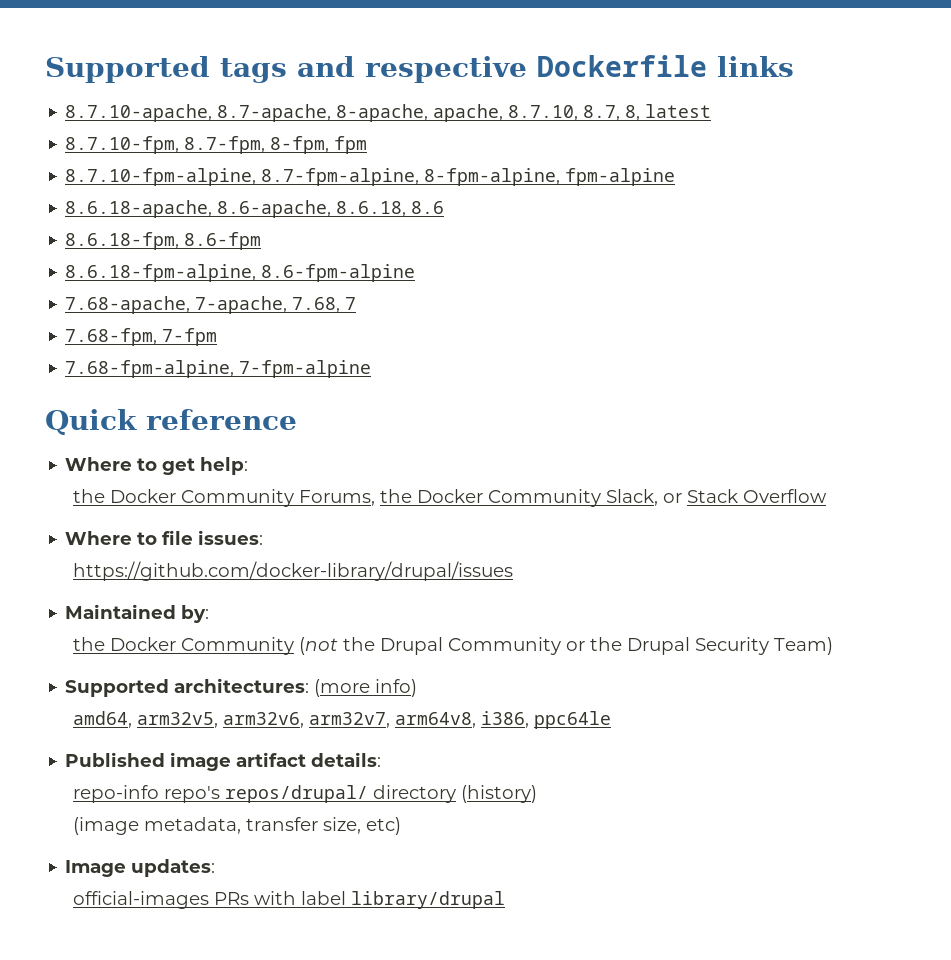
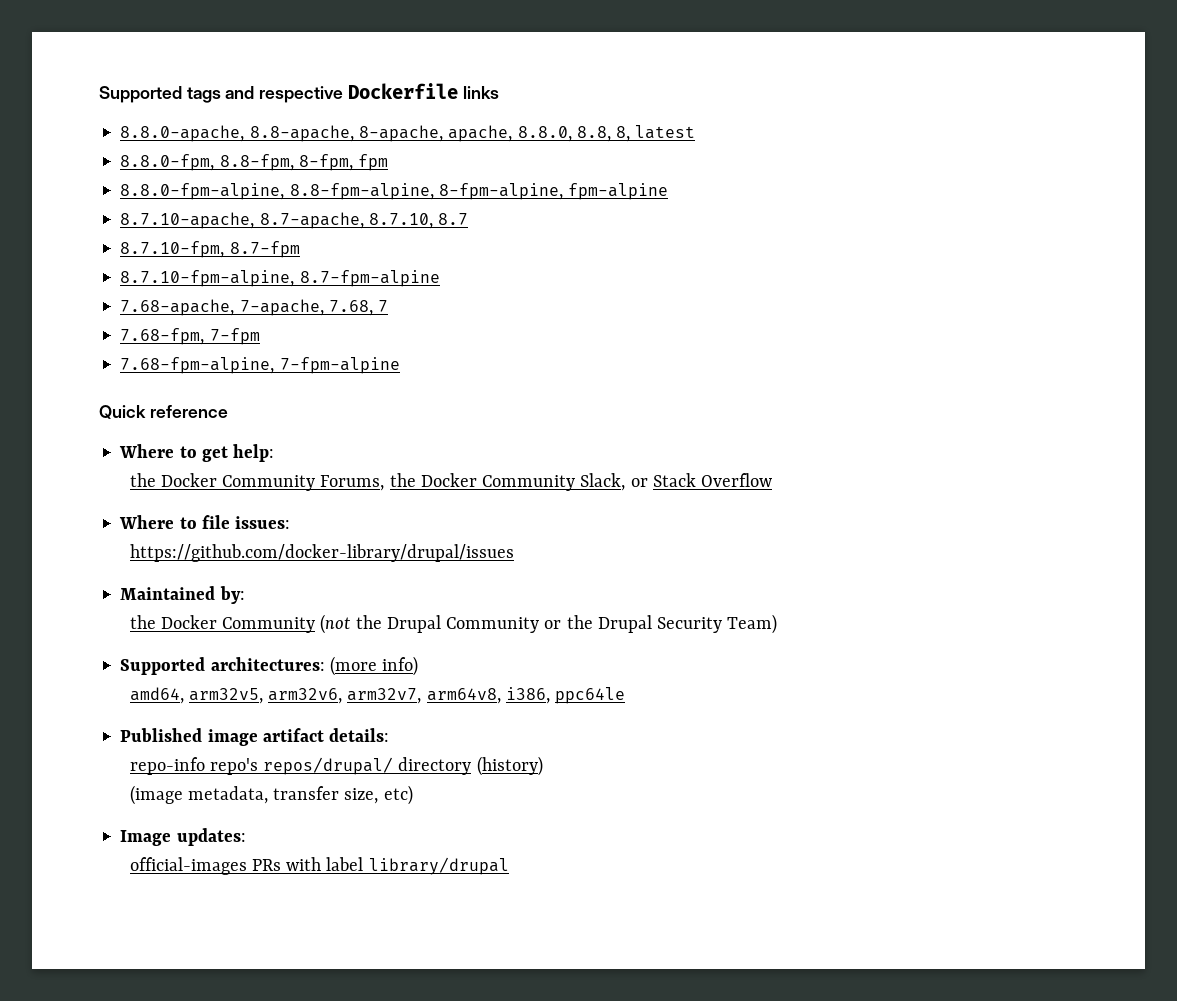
- 8.7.10-apache, 8.7-apache, 8-apache, apache, 8.7.10, 8.7, 8, latest
+ 8.8.0-apache, 8.8-apache, 8-apache, apache, 8.8.0, 8.8, 8, latest
- 8.7.10-fpm, 8.7-fpm, 8-fpm, fpm
+ 8.8.0-fpm, 8.8-fpm, 8-fpm, fpm
- 8.7.10-fpm-alpine, 8.7-fpm-alpine, 8-fpm-alpine, fpm-alpine
+ 8.8.0-fpm-alpine, 8.8-fpm-alpine, 8-fpm-alpine, fpm-alpine
- 8.6.18-apache, 8.6-apache, 8.6.18, 8.6
- 8.6.18-fpm, 8.6-fpm
- 8.6.18-fpm-alpine, 8.6-fpm-alpine
+ 8.7.10-apache, 8.7-apache, 8.7.10, 8.7
+ 8.7.10-fpm, 8.7-fpm
+ 8.7.10-fpm-alpine, 8.7-fpm-alpine

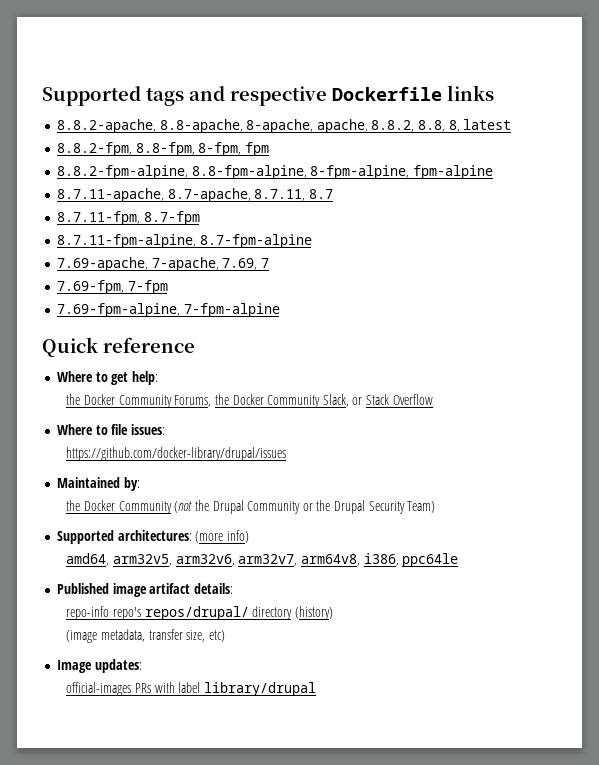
- 8.8.0-apache, 8.8-apache, 8-apache, apache, 8.8.0, 8.8, 8, latest
+ 8.8.2-apache, 8.8-apache, 8-apache, apache, 8.8.2, 8.8, 8, latest
- 8.8.0-fpm, 8.8-fpm, 8-fpm, fpm
+ 8.8.2-fpm, 8.8-fpm, 8-fpm, fpm
- 8.8.0-fpm-alpine, 8.8-fpm-alpine, 8-fpm-alpine, fpm-alpine
+ 8.8.2-fpm-alpine, 8.8-fpm-alpine, 8-fpm-alpine, fpm-alpine
- 8.7.10-apache, 8.7-apache, 8.7.10, 8.7
+ 8.7.11-apache, 8.7-apache, 8.7.11, 8.7
- 8.7.10-fpm, 8.7-fpm
+ 8.7.11-fpm, 8.7-fpm
- 8.7.10-fpm-alpine, 8.7-fpm-alpine
+ 8.7.11-fpm-alpine, 8.7-fpm-alpine
- 7.68-apache, 7-apache, 7.68, 7
+ 7.69-apache, 7-apache, 7.69, 7
- 7.68-fpm, 7-fpm
+ 7.69-fpm, 7-fpm
- 7.68-fpm-alpine, 7-fpm-alpine
+ 7.69-fpm-alpine, 7-fpm-alpine

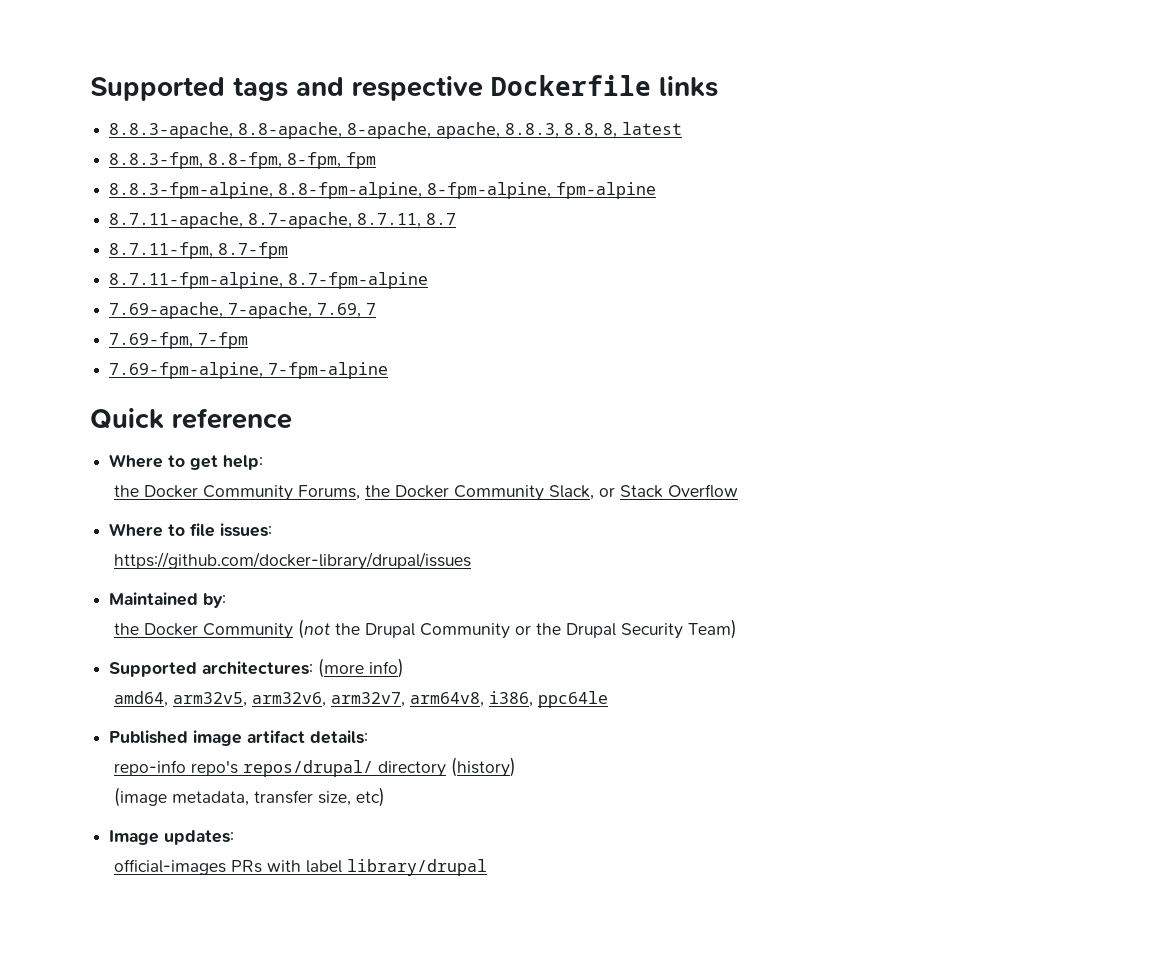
- 8.8.2-apache, 8.8-apache, 8-apache, apache, 8.8.2, 8.8, 8, latest
+ 8.8.3-apache, 8.8-apache, 8-apache, apache, 8.8.3, 8.8, 8, latest
- 8.8.2-fpm, 8.8-fpm, 8-fpm, fpm
+ 8.8.3-fpm, 8.8-fpm, 8-fpm, fpm
- 8.8.2-fpm-alpine, 8.8-fpm-alpine, 8-fpm-alpine, fpm-alpine
+ 8.8.3-fpm-alpine, 8.8-fpm-alpine, 8-fpm-alpine, fpm-alpine

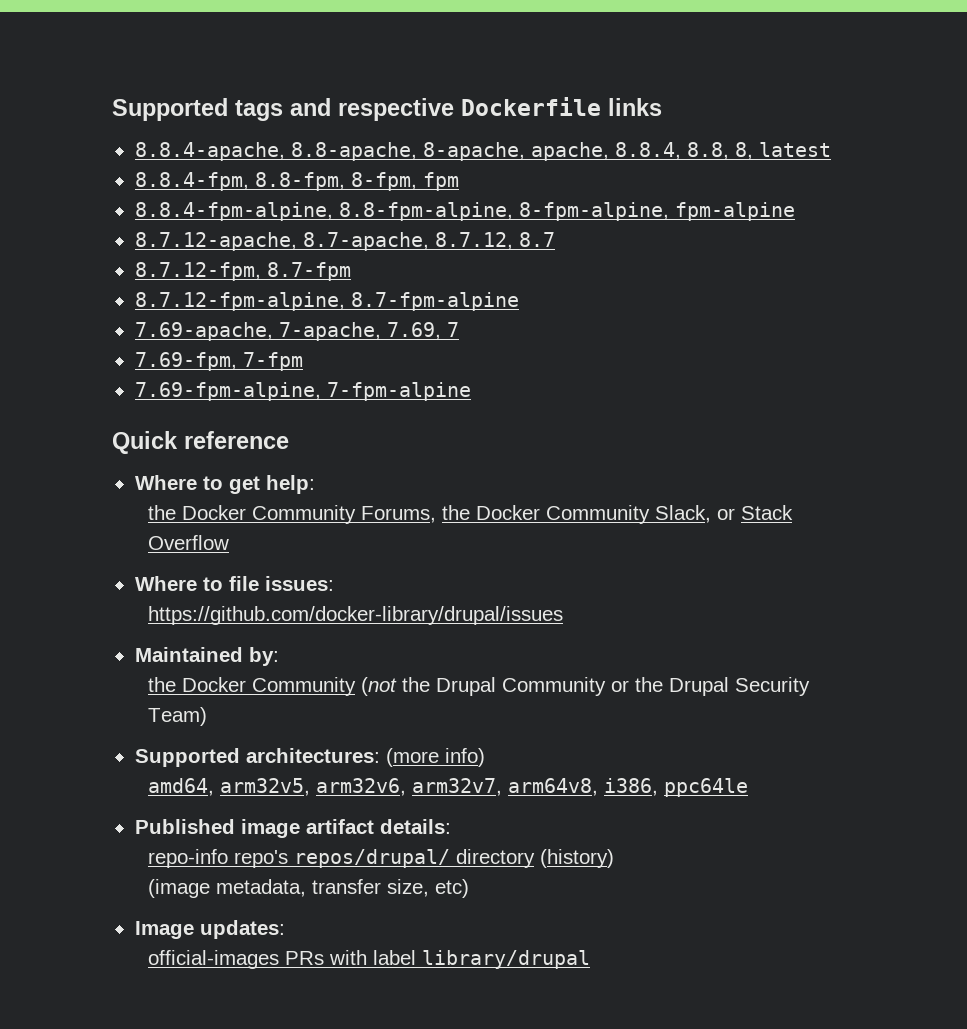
- 8.8.3-apache, 8.8-apache, 8-apache, apache, 8.8.3, 8.8, 8, latest
+ 8.8.4-apache, 8.8-apache, 8-apache, apache, 8.8.4, 8.8, 8, latest
- 8.8.3-fpm, 8.8-fpm, 8-fpm, fpm
+ 8.8.4-fpm, 8.8-fpm, 8-fpm, fpm
- 8.8.3-fpm-alpine, 8.8-fpm-alpine, 8-fpm-alpine, fpm-alpine
+ 8.8.4-fpm-alpine, 8.8-fpm-alpine, 8-fpm-alpine, fpm-alpine
- 8.7.11-apache, 8.7-apache, 8.7.11, 8.7
+ 8.7.12-apache, 8.7-apache, 8.7.12, 8.7
- 8.7.11-fpm, 8.7-fpm
+ 8.7.12-fpm, 8.7-fpm
- 8.7.11-fpm-alpine, 8.7-fpm-alpine
+ 8.7.12-fpm-alpine, 8.7-fpm-alpine

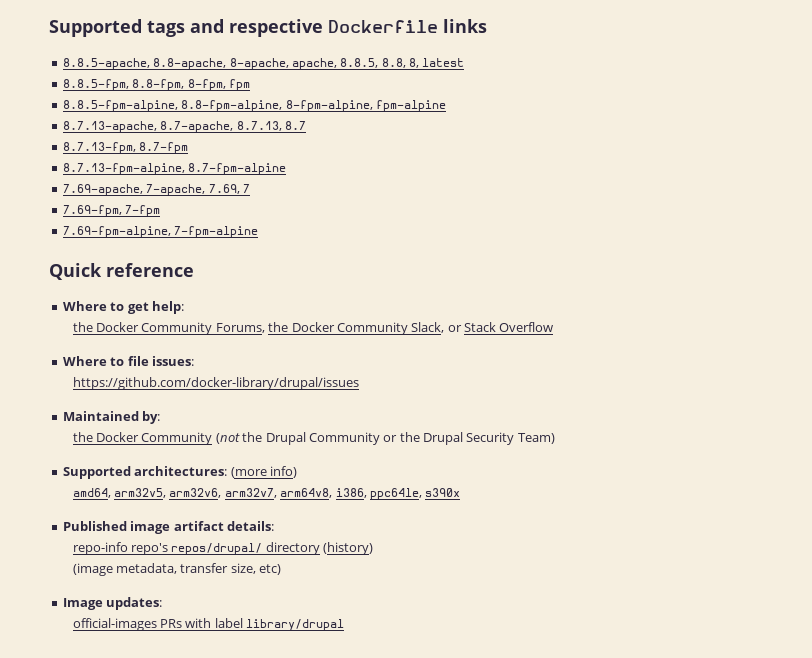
- 8.8.4-apache, 8.8-apache, 8-apache, apache, 8.8.4, 8.8, 8, latest
+ 8.8.5-apache, 8.8-apache, 8-apache, apache, 8.8.5, 8.8, 8, latest
- 8.8.4-fpm, 8.8-fpm, 8-fpm, fpm
+ 8.8.5-fpm, 8.8-fpm, 8-fpm, fpm
- 8.8.4-fpm-alpine, 8.8-fpm-alpine, 8-fpm-alpine, fpm-alpine
+ 8.8.5-fpm-alpine, 8.8-fpm-alpine, 8-fpm-alpine, fpm-alpine
- 8.7.12-apache, 8.7-apache, 8.7.12, 8.7
+ 8.7.13-apache, 8.7-apache, 8.7.13, 8.7
- 8.7.12-fpm, 8.7-fpm
+ 8.7.13-fpm, 8.7-fpm
- 8.7.12-fpm-alpine, 8.7-fpm-alpine
+ 8.7.13-fpm-alpine, 8.7-fpm-alpine
- amd64, arm32v5, arm32v6, arm32v7, arm64v8, i386, ppc64le
+ amd64, arm32v5, arm32v6, arm32v7, arm64v8, i386, ppc64le, s390x

